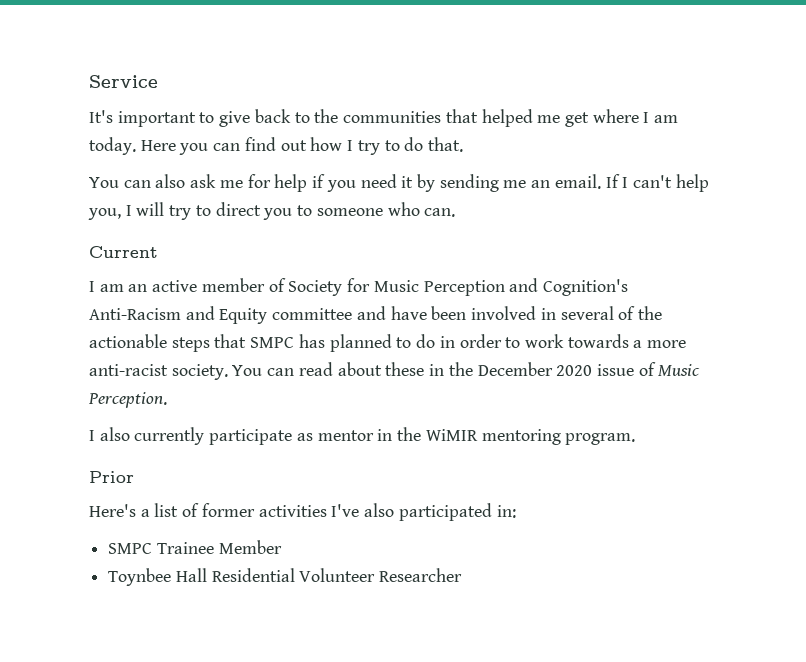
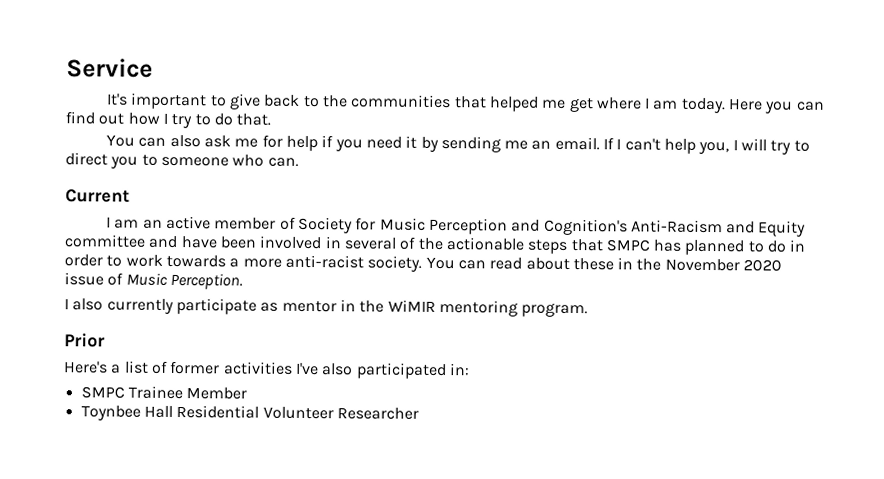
- You can read about these in the December 2020 issue of Music Perception.
+ You can read about these in the November 2020 issue of Music Perception.

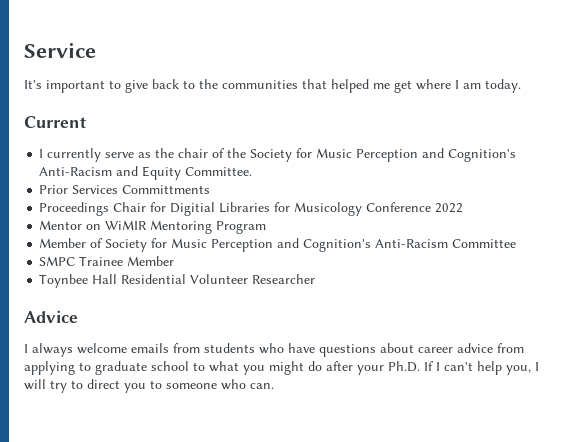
- It's important to give back to the communities that helped me get where I am today. Here you can find out how I try to do that.
- You can also ask me for help if you need it by sending me an email. If I can't help you, I will try to direct you to someone who can.
+ It's important to give back to the communities that helped me get where I am today.
+ Current
+ I currently serve as the chair of the Society for Music Perception and Cognition's Anti-Racism and Equity Committee.
+ Prior Services Committments
+ Proceedings Chair for Digitial Libraries for Musicology Conference 2022
+ Mentor on WiMIR Mentoring Program
+ Member of Society for Music Perception and Cognition's Anti-Racism Committee
+ SMPC Trainee Member
+ Toynbee Hall Residential Volunteer Researcher
+ Advice
+ I always welcome emails from students who have questions about career advice from applying to graduate school to what you might do after your Ph.D. If I can't help you, I will try to direct you to someone who can.
- Current
- I am an active member of Society for Music Perception and Cognition's Anti-Racism and Equity committee and have been involved in several of the actionable steps that SMPC has planned to do in order to work towards a more anti-racist society. You can read about these in the November 2020 issue of Music Perception.
- I also currently participate as mentor in the WiMIR mentoring program.
- Prior
- Here's a list of former activities I've also participated in:
- SMPC Trainee Member
- Toynbee Hall Residential Volunteer Researcher

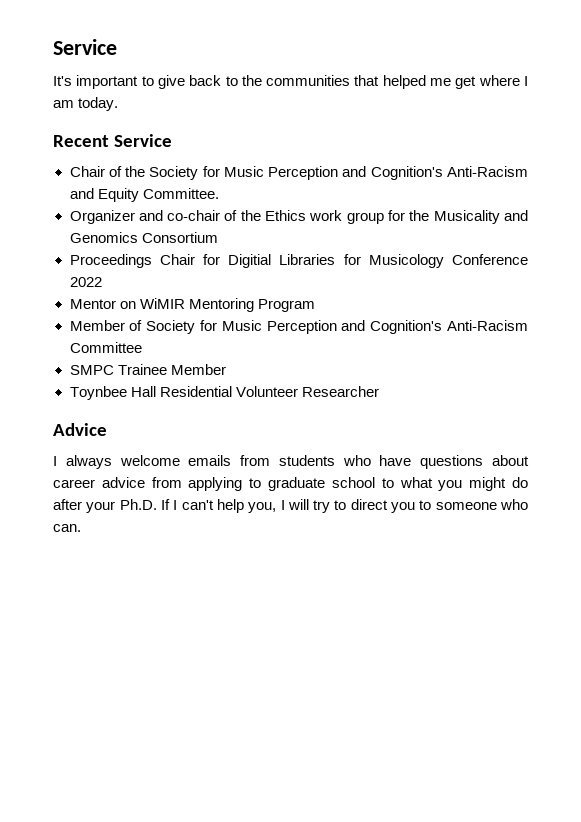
- Current
- I currently serve as the chair of the Society for Music Perception and Cognition's Anti-Racism and Equity Committee.
+ Recent Service
+ Chair of the Society for Music Perception and Cognition's Anti-Racism and Equity Committee.
- Prior Services Committments
+ Organizer and co-chair of the Ethics work group for the Musicality and Genomics Consortium

